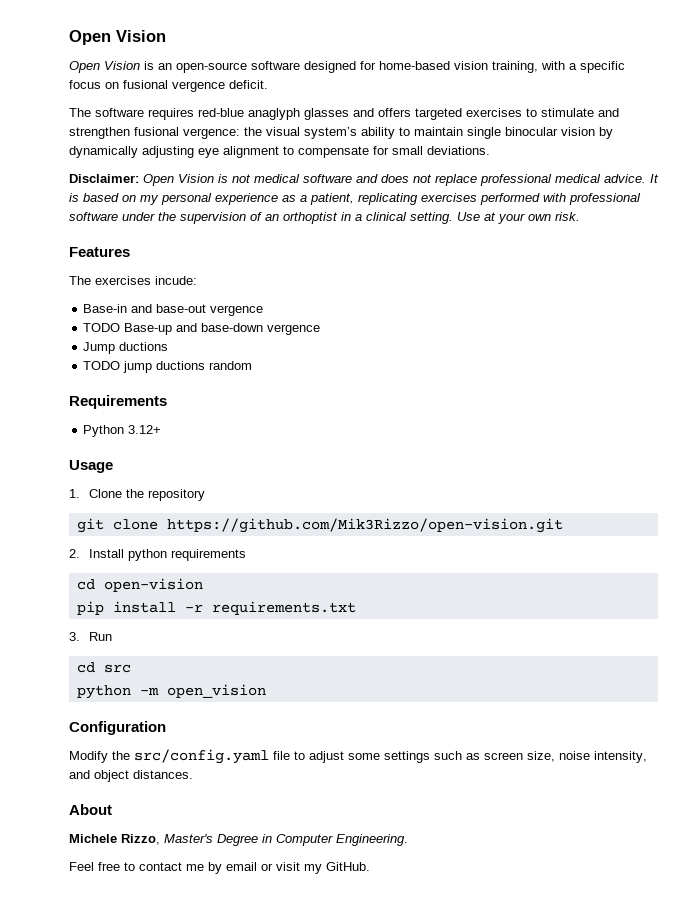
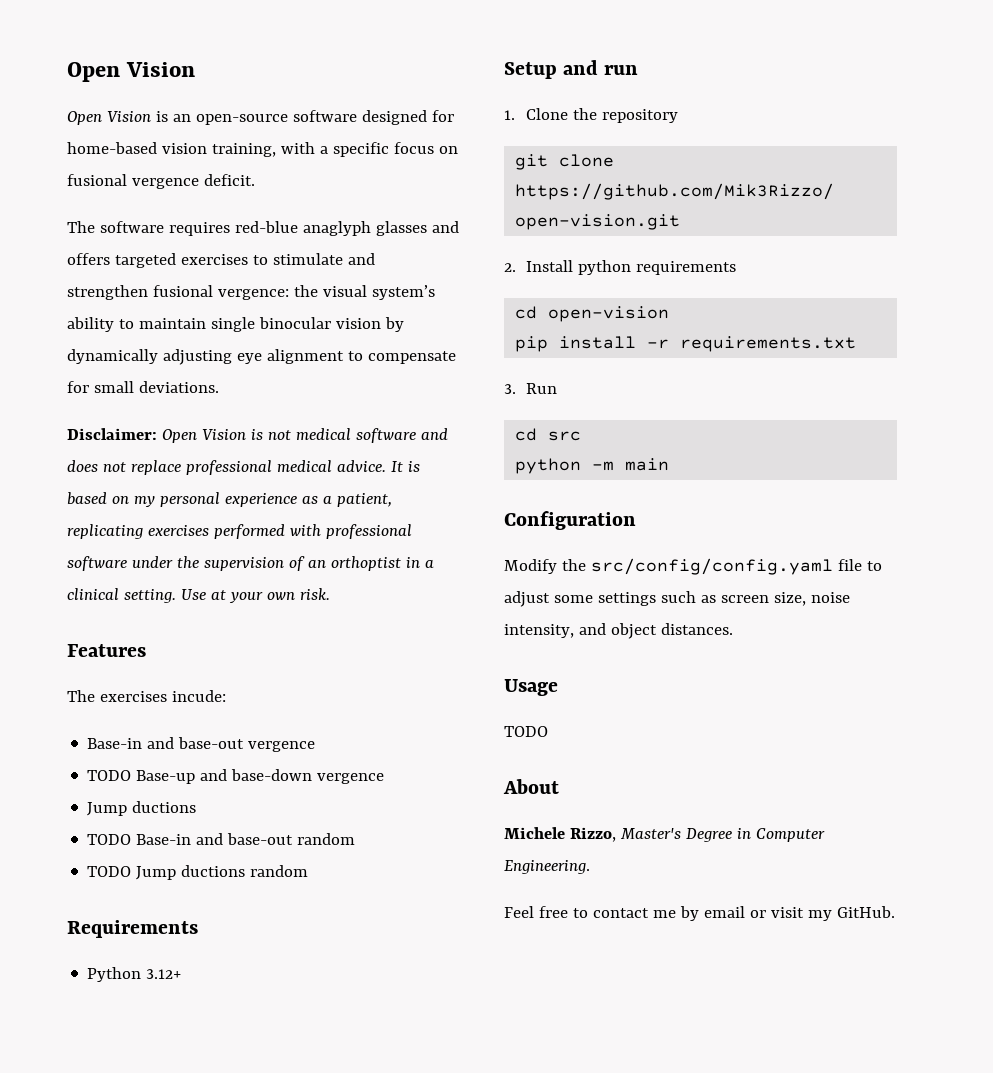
- TODO jump ductions random
+ TODO Base-in and base-out random
+ TODO Jump ductions random
- Usage
+ Setup and run
- python -m open_vision
+ python -m main
- Modify the src/config.yaml file to adjust some settings such as screen size, noise intensity, and object distances.
+ Modify the src/config/config.yaml file to adjust some settings such as screen size, noise intensity, and object distances.
+ Usage
+ TODO

